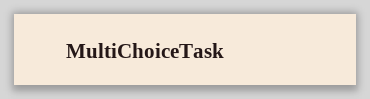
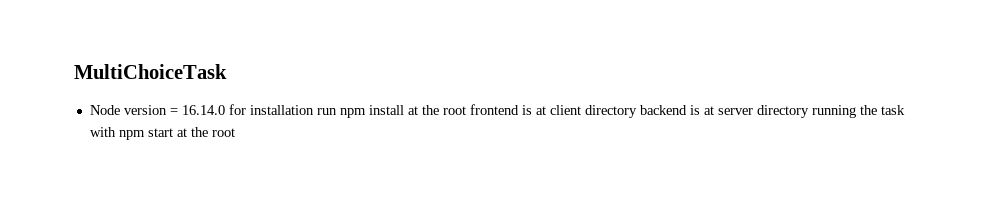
+ Node version = 16.14.0 for installation run npm install at the root frontend is at client directory backend is at server directory running the task with npm start at the root

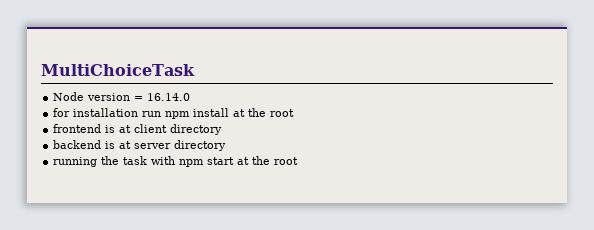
- Node version = 16.14.0 for installation run npm install at the root frontend is at client directory backend is at server directory running the task with npm start at the root
+ Node version = 16.14.0
+ for installation run npm install at the root
+ frontend is at client directory
+ backend is at server directory
+ running the task with npm start at the root

